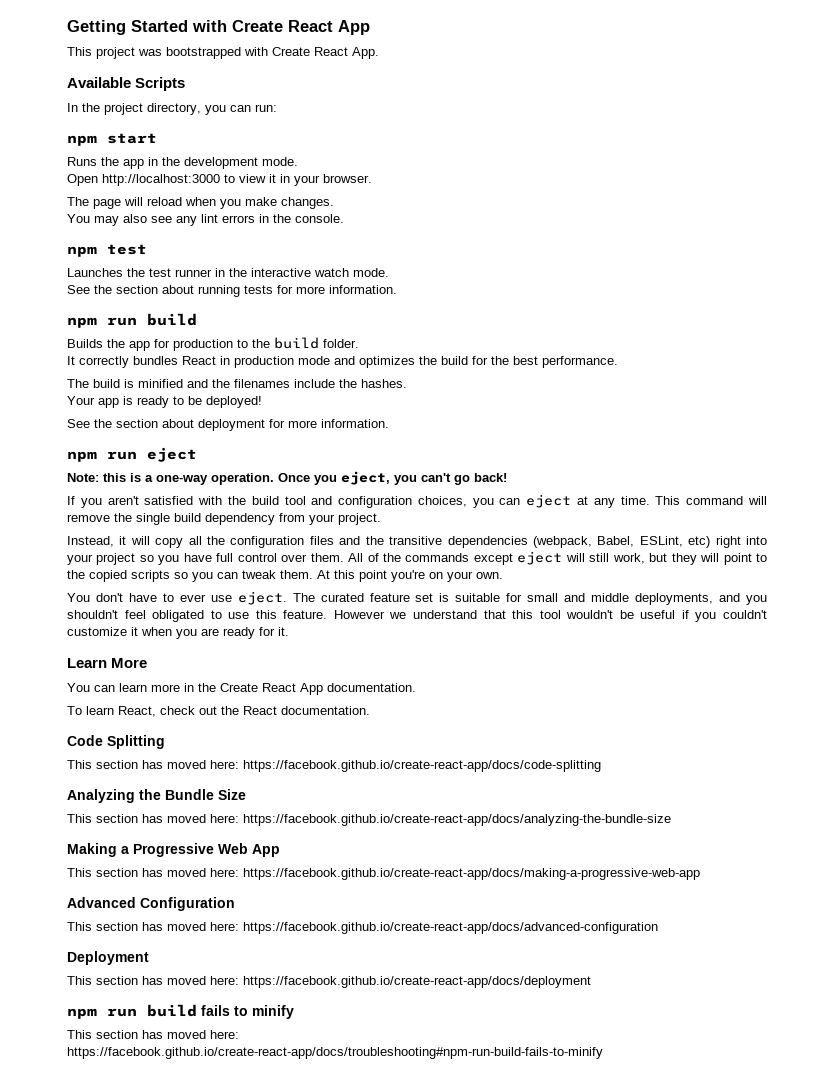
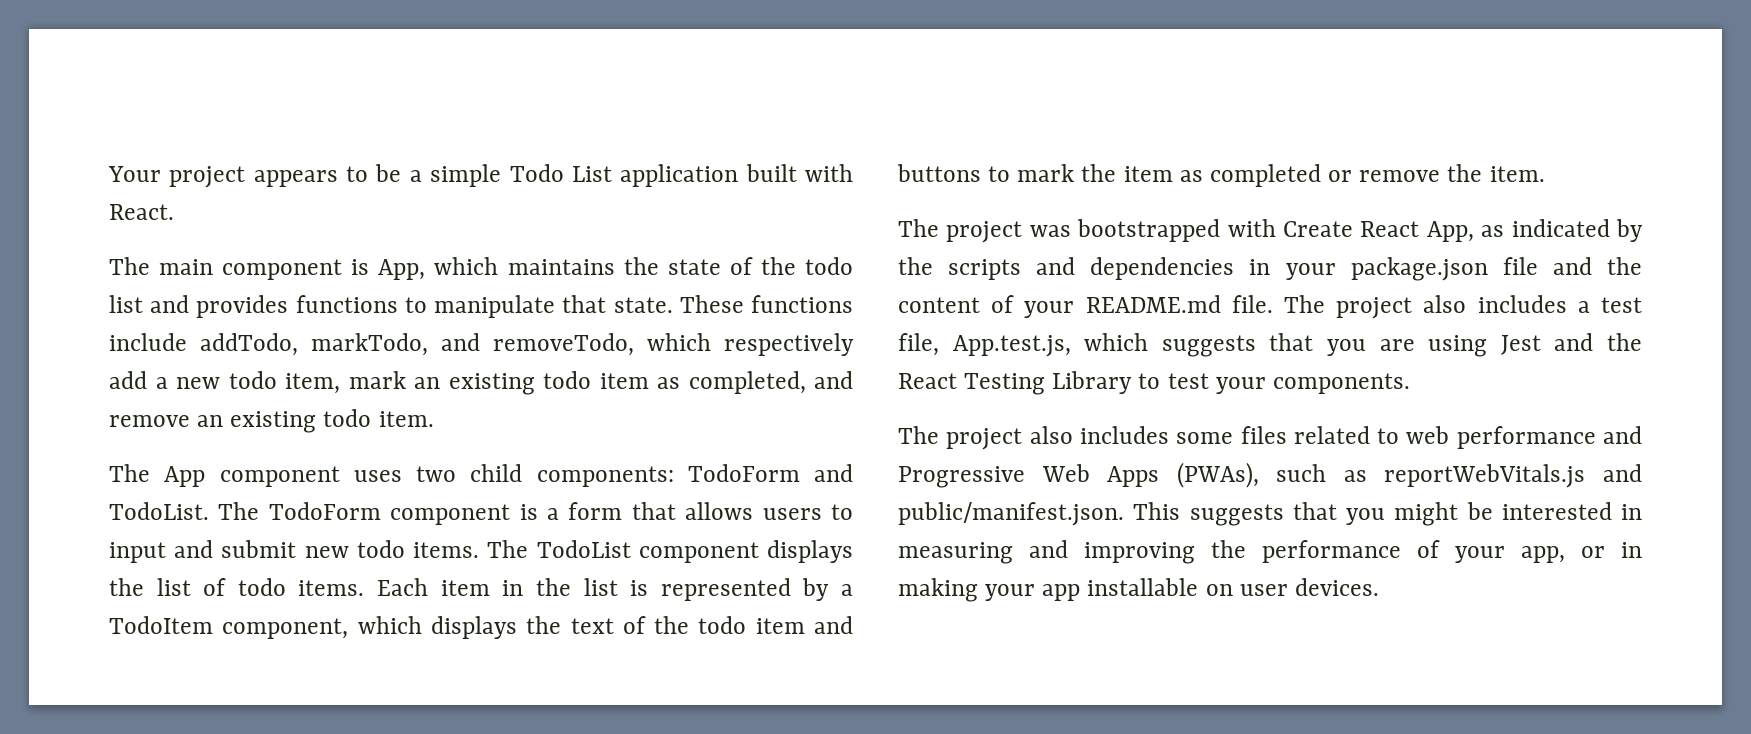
- Getting Started with Create React App
- This project was bootstrapped with Create React App.
- Available Scripts
- In the project directory, you can run:
- npm start
- Runs the app in the development mode.
- Open http://localhost:3000 to view it in your browser.
- The page will reload when you make changes.
- You may also see any lint errors in the console.
- npm test
- Launches the test runner in the interactive watch mode.
- See the section about running tests for more information.
- npm run build
- Builds the app for production to the build folder.
- It correctly bundles React in production mode and optimizes the build for the best performance.
- The build is minified and the filenames include the hashes.
- Your app is ready to be deployed!
- See the section about deployment for more information.
- npm run eject
- Note: this is a one-way operation. Once you eject, you can't go back!
- If you aren't satisfied with the build tool and configuration choices, you can eject at any time. This command will remove the single build dependency from your project.
- Instead, it will copy all the configuration files and the transitive dependencies (webpack, Babel, ESLint, etc) right into your project so you have full control over them. All of the commands except eject will still work, but they will point to the copied scripts so you can tweak them. At this point you're on your own.
- You don't have to ever use eject. The curated feature set is suitable for small and middle deployments, and you shouldn't feel obligated to use this feature. However we understand that this tool wouldn't be useful if you couldn't customize it when you are ready for it.
- Learn More
- You can learn more in the Create React App documentation.
- To learn React, check out the React documentation.
- Code Splitting
- This section has moved here: https://facebook.github.io/create-react-app/docs/code-splitting
- Analyzing the Bundle Size
- This section has moved here: https://facebook.github.io/create-react-app/docs/analyzing-the-bundle-size
- Making a Progressive Web App
- This section has moved here: https://facebook.github.io/create-react-app/docs/making-a-progressive-web-app
- Advanced Configuration
- This section has moved here: https://facebook.github.io/create-react-app/docs/advanced-configuration
- Deployment
- This section has moved here: https://facebook.github.io/create-react-app/docs/deployment
- npm run build fails to minify
- This section has moved here: https://facebook.github.io/create-react-app/docs/troubleshooting#npm-run-build-fails-to-minify
+ Your project appears to be a simple Todo List application built with React.
+ The main component is App, which maintains the state of the todo list and provides functions to manipulate that state. These functions include addTodo, markTodo, and removeTodo, which respectively add a new todo item, mark an existing todo item as completed, and remove an existing todo item.
+ The App component uses two child components: TodoForm and TodoList. The TodoForm component is a form that allows users to input and submit new todo items. The TodoList component displays the list of todo items. Each item in the list is represented by a TodoItem component, which displays the text of the todo item and buttons to mark the item as completed or remove the item.
+ The project was bootstrapped with Create React App, as indicated by the scripts and dependencies in your package.json file and the content of your README.md file. The project also includes a test file, App.test.js, which suggests that you are using Jest and the React Testing Library to test your components.
+ The project also includes some files related to web performance and Progressive Web Apps (PWAs), such as reportWebVitals.js and public/manifest.json. This suggests that you might be interested in measuring and improving the performance of your app, or in making your app installable on user devices.

